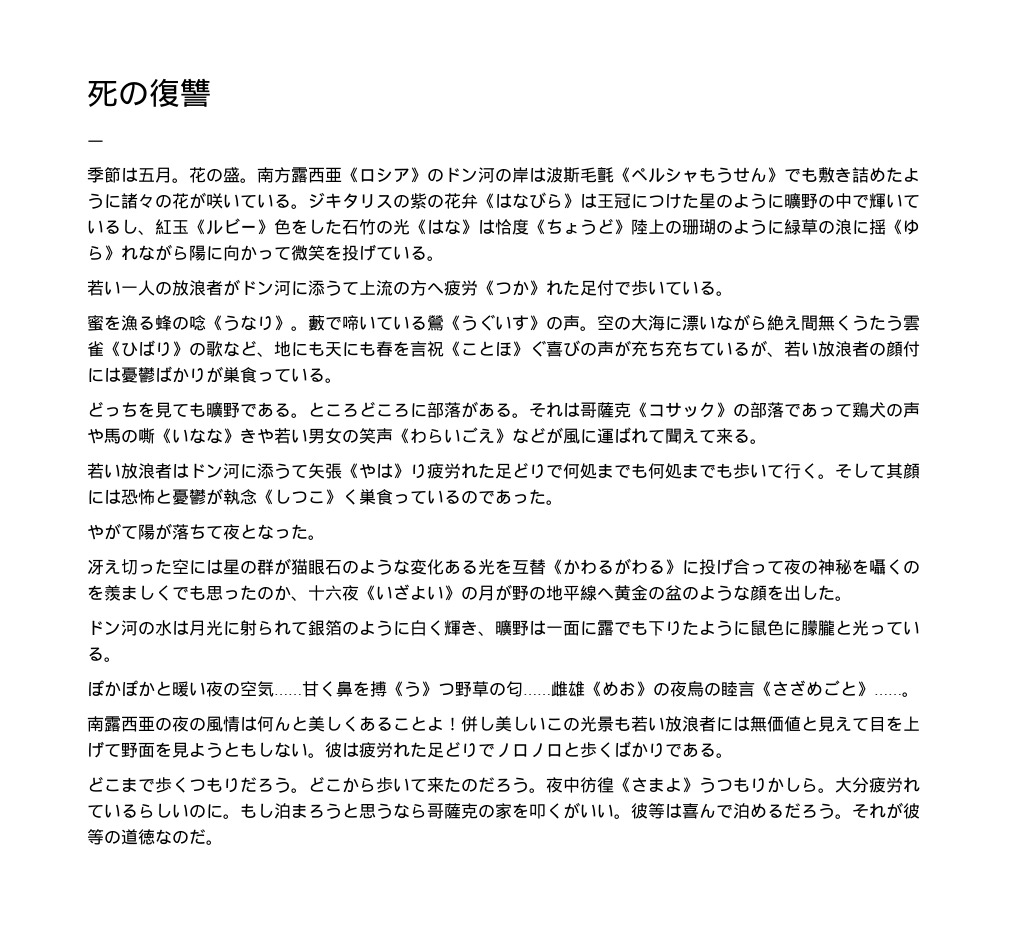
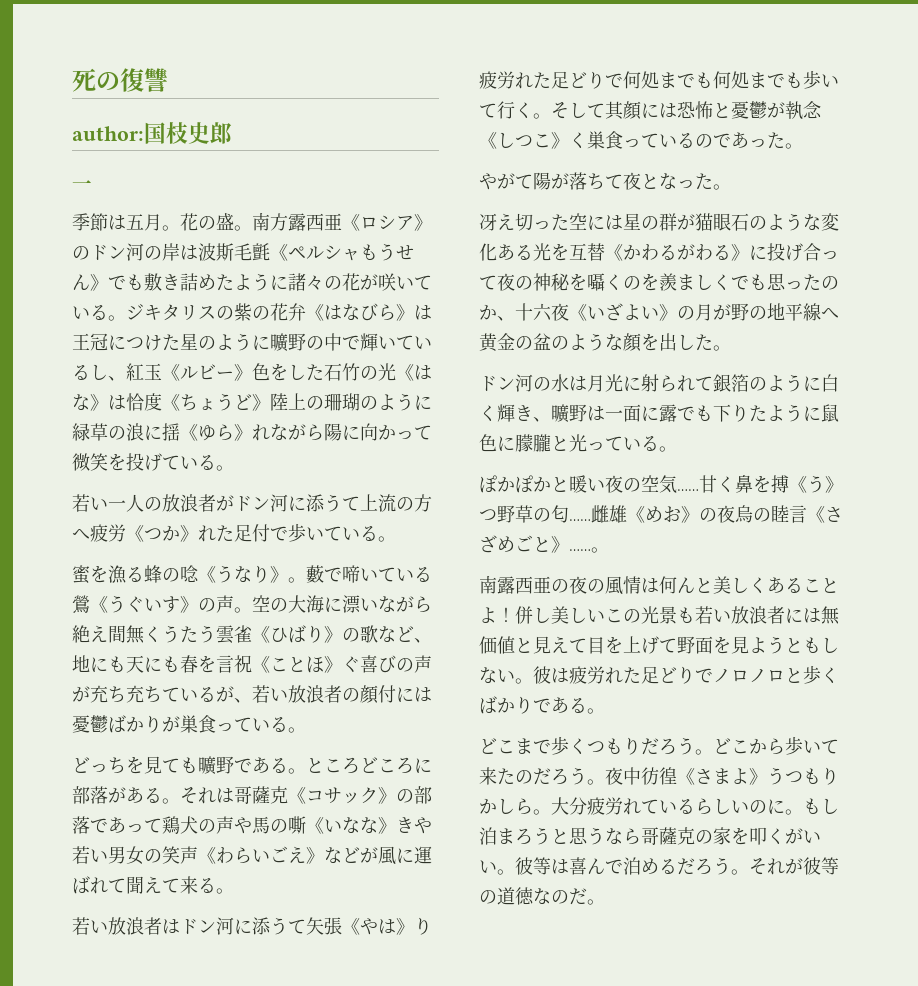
+ author:国枝史郎

